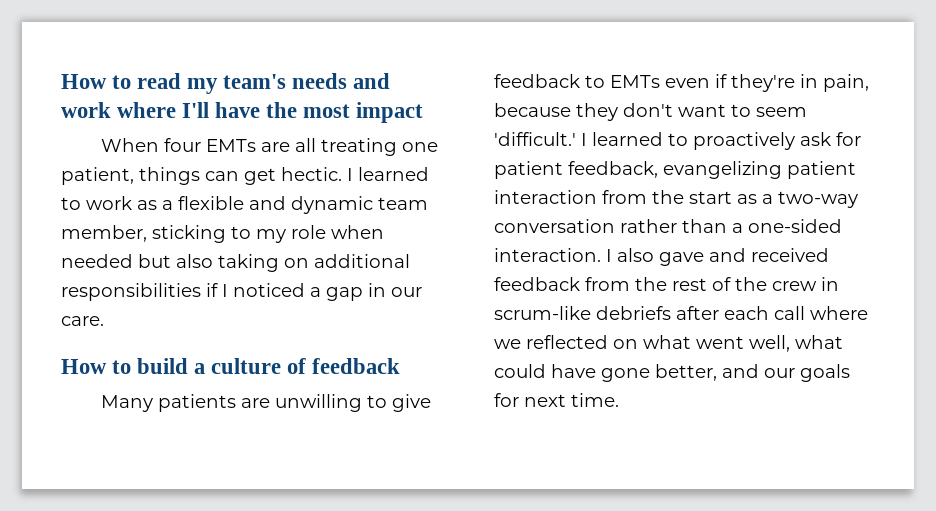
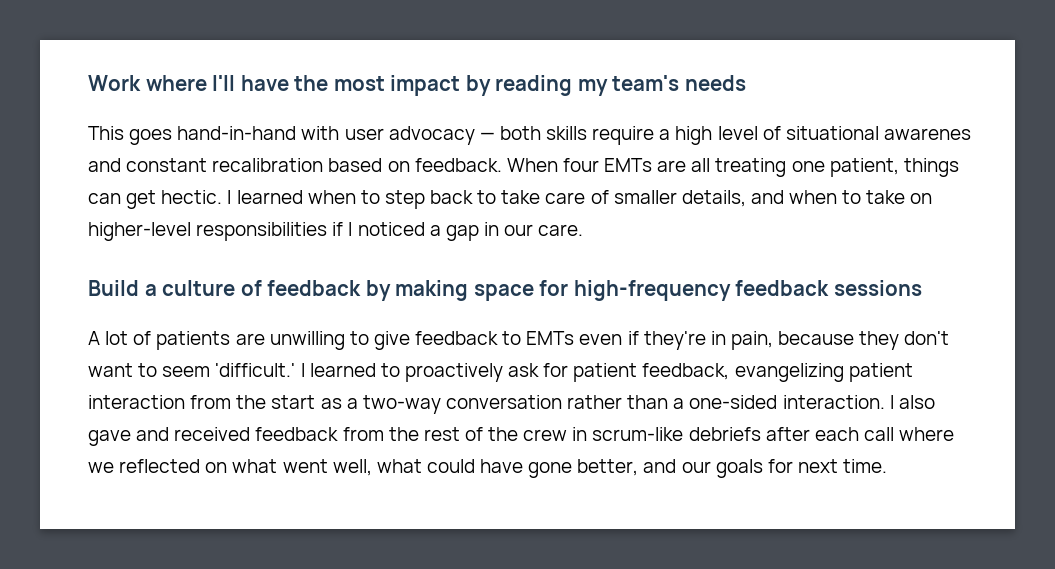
- How to read my team's needs and work where I'll have the most impact
- When four EMTs are all treating one patient, things can get hectic.
+ Work where I'll have the most impact by reading my team's needs
+ This goes hand-in-hand with user advocacy — both skills require a high level of situational awarenes and constant recalibration based on feedback. When four EMTs are all treating one patient, things can get hectic.
- I learned to work as a flexible and dynamic team member, sticking to my role when needed but also taking on additional responsibilities if I noticed a gap in our care.
+ I learned when to step back to take care of smaller details, and when to take on higher-level responsibilities if I noticed a gap in our care.
- How to build a culture of feedback
- Many patients are unwilling to give feedback to EMTs even if they're in pain, because they don't want to seem 'difficult.'
+ Build a culture of feedback by making space for high-frequency feedback sessions
+ A lot of patients are unwilling to give feedback to EMTs even if they're in pain, because they don't want to seem 'difficult.'

